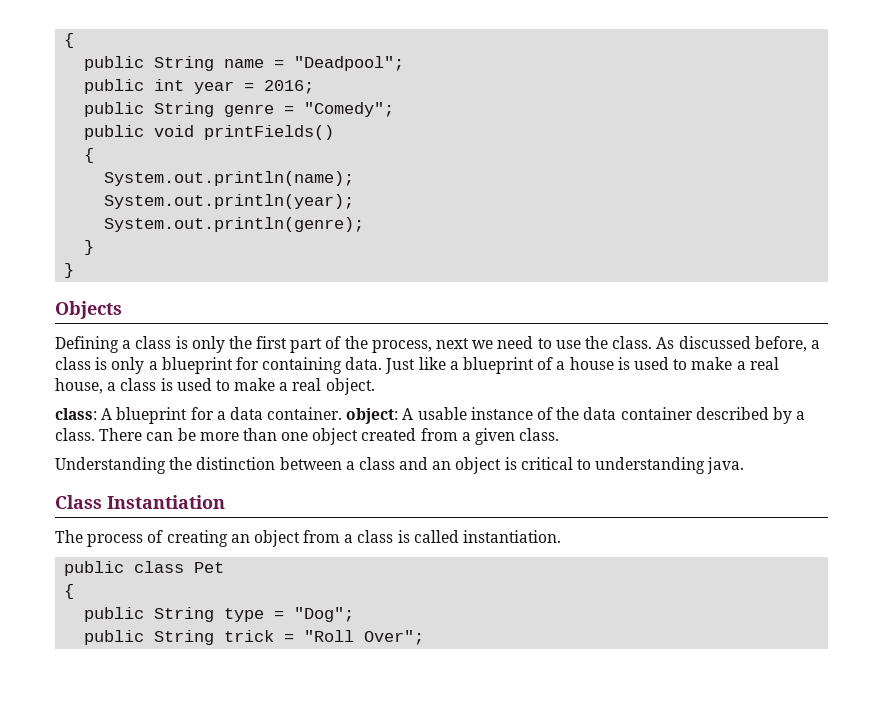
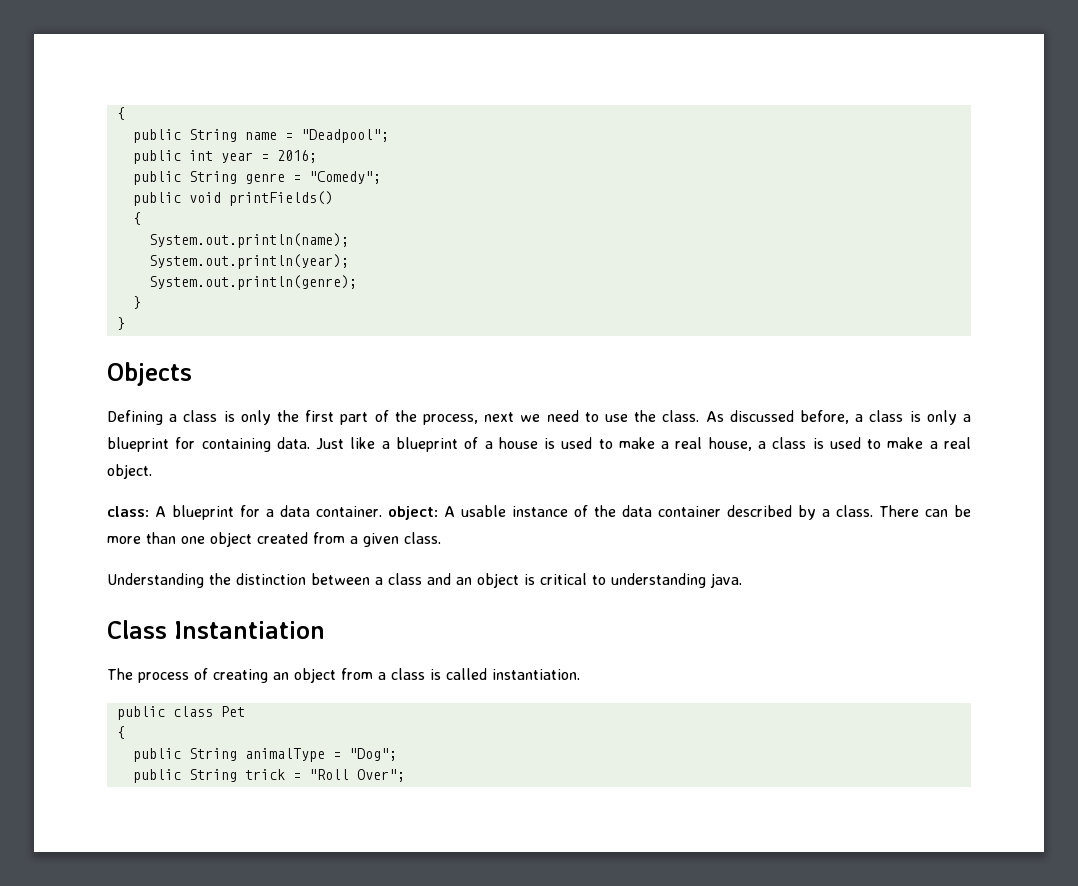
- public String type = "Dog";
+ public String animalType = "Dog";

